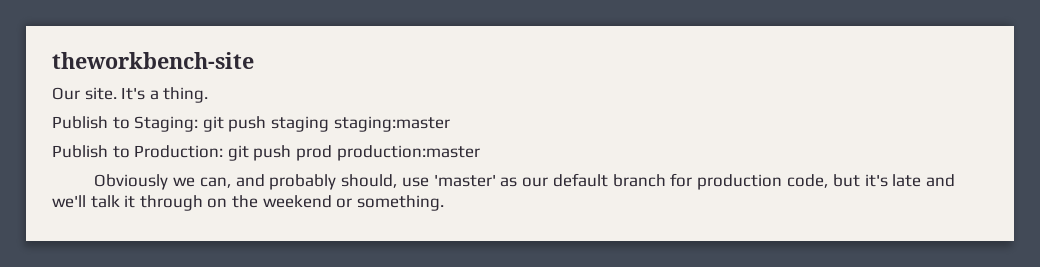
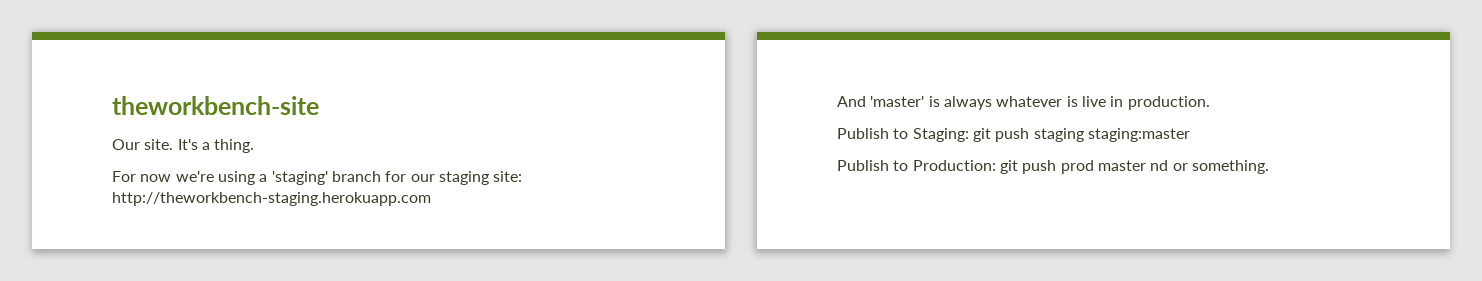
+ For now we're using a 'staging' branch for our staging site: http://theworkbench-staging.herokuapp.com
+ And 'master' is always whatever is live in production.
- Publish to Production: git push prod production:master
- Obviously we can, and probably should, use 'master' as our default branch for production code, but it's late and we'll talk it through on the weekend or something.
+ Publish to Production: git push prod master nd or something.

